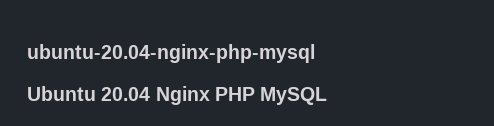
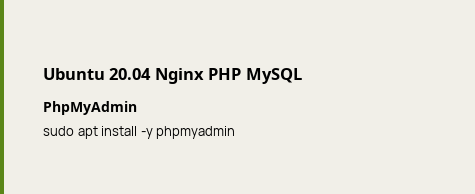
- ubuntu-20.04-nginx-php-mysql
+ PhpMyAdmin
+ sudo apt install -y phpmyadmin

